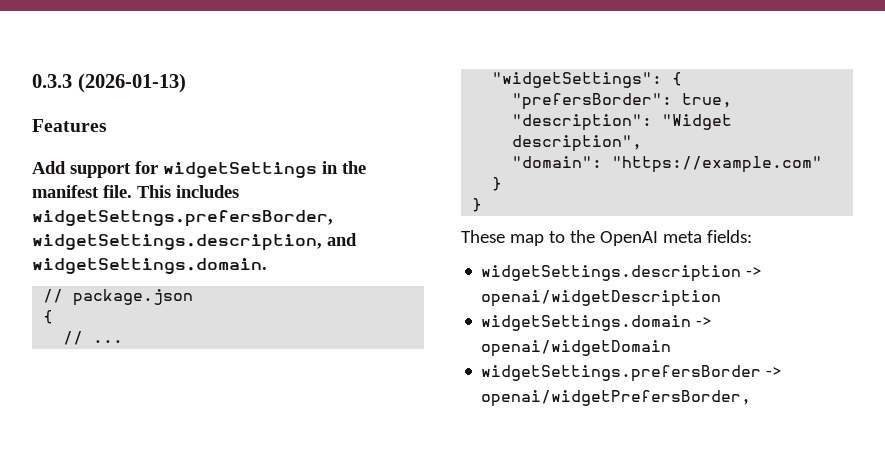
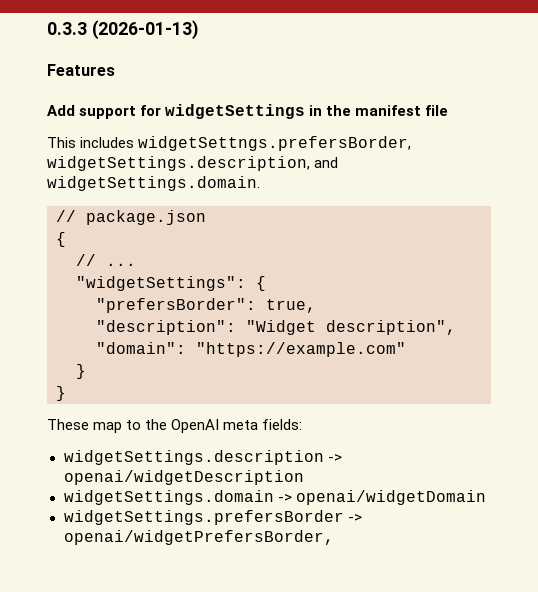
- Add support for widgetSettings in the manifest file. This includes widgetSettngs.prefersBorder, widgetSettings.description, and widgetSettings.domain.
+ Add support for widgetSettings in the manifest file
+ This includes widgetSettngs.prefersBorder, widgetSettings.description, and widgetSettings.domain.

